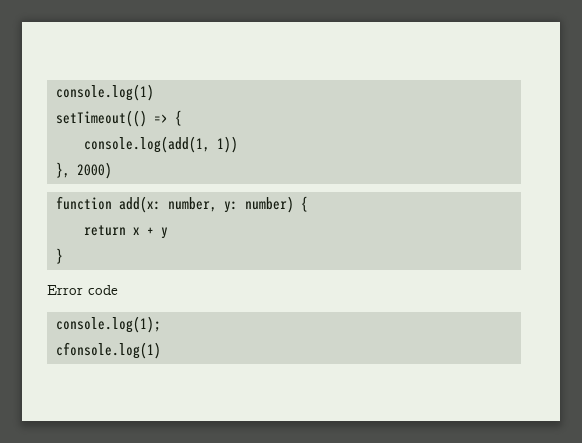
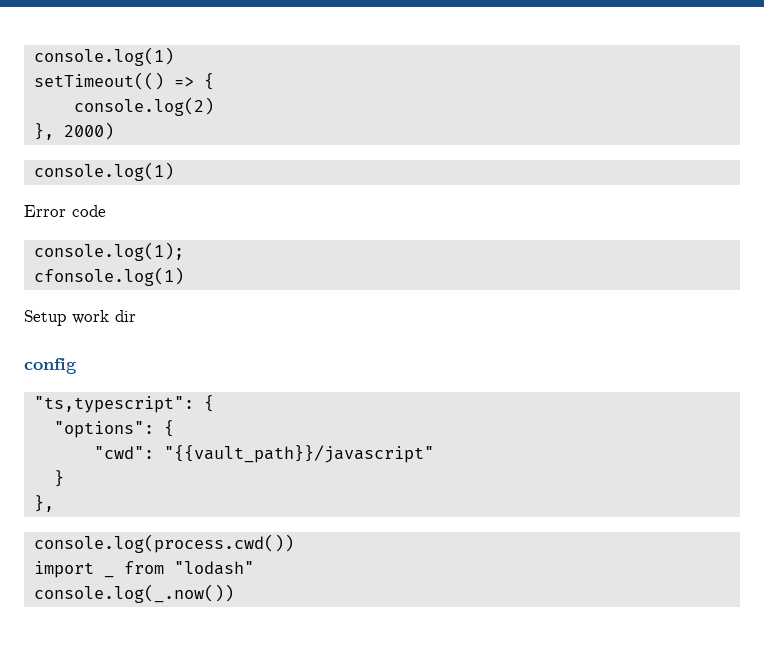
- console.log(add(1, 1))
+ console.log(2)
  }, 2000)
- function add(x: number, y: number) {
- return x + y
- }
+ console.log(1)
  Error code
  console.log(1);
  cfonsole.log(1)
+ Setup work dir
+ config
+ "ts,typescript": {
+ "options": {
+ "cwd": "{{vault_path}}/javascript"
+ }
+ },
+ console.log(process.cwd())
+ import _ from "lodash"
+ console.log(_.now())

